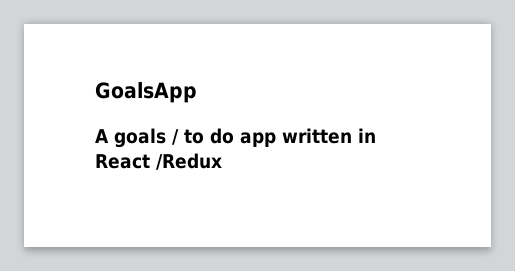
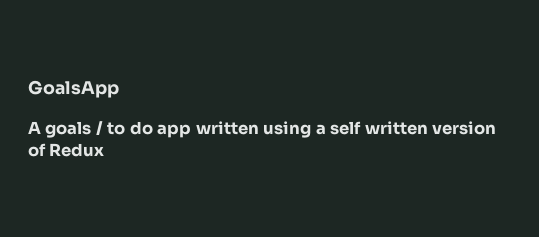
- A goals / to do app written in React /Redux
+ A goals / to do app written using a self written version of Redux

